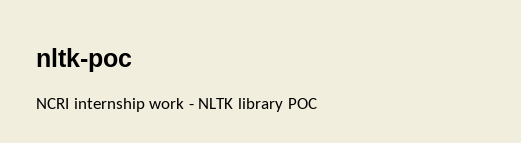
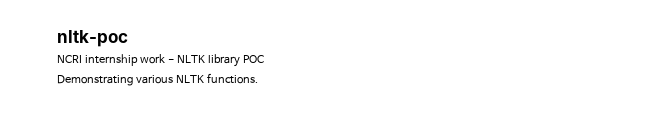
+ Demonstrating various NLTK functions.

